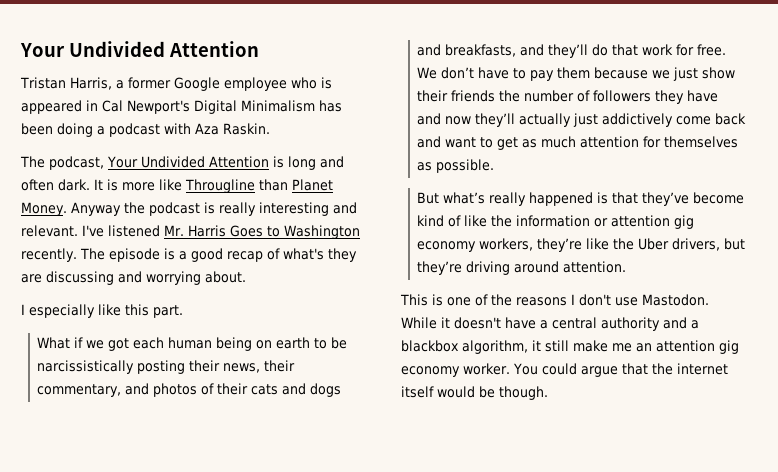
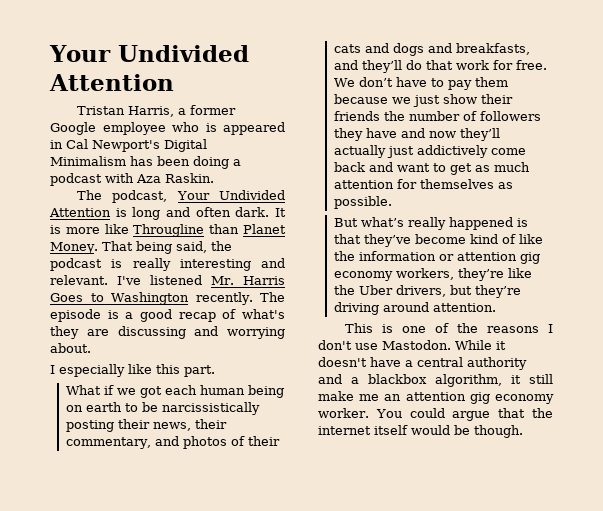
- Anyway the podcast is really interesting and relevant.
+ That being said, the podcast is really interesting and relevant.

